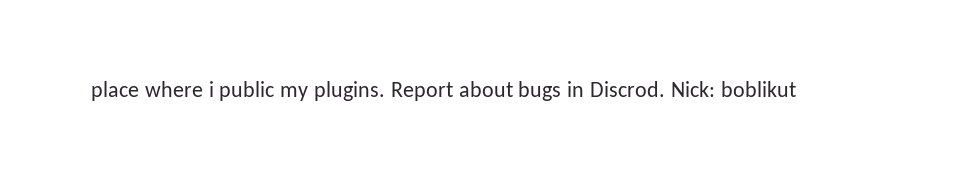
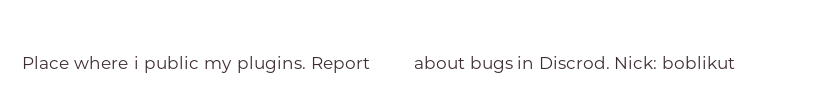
- place where i public my plugins.
+ Place where i public my plugins.

